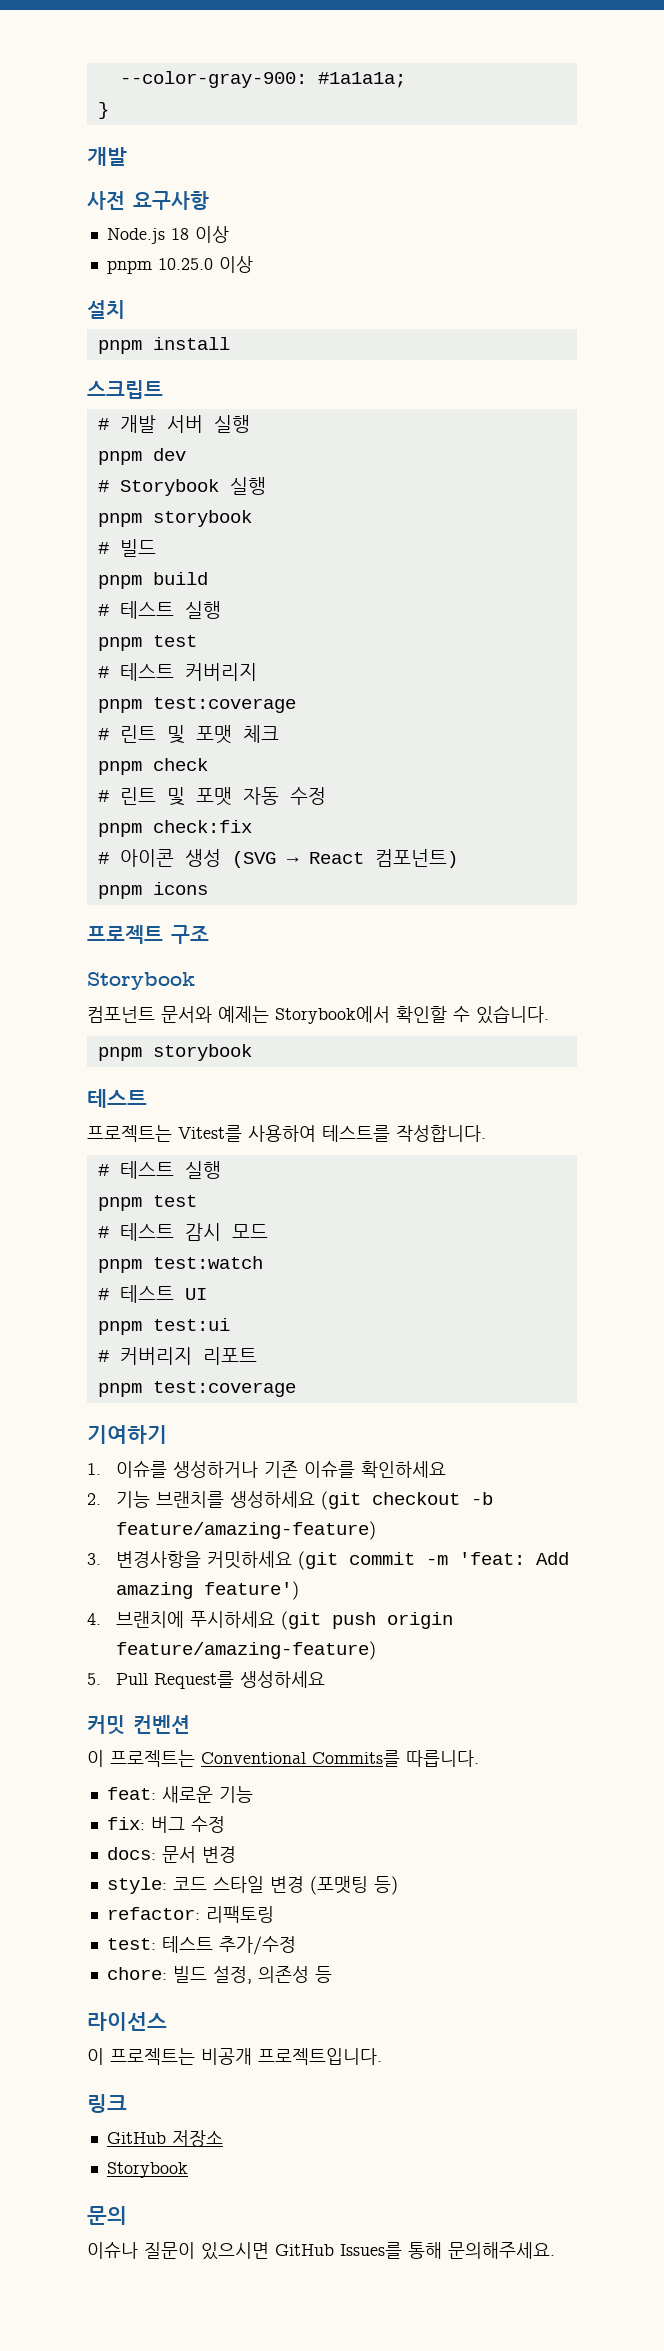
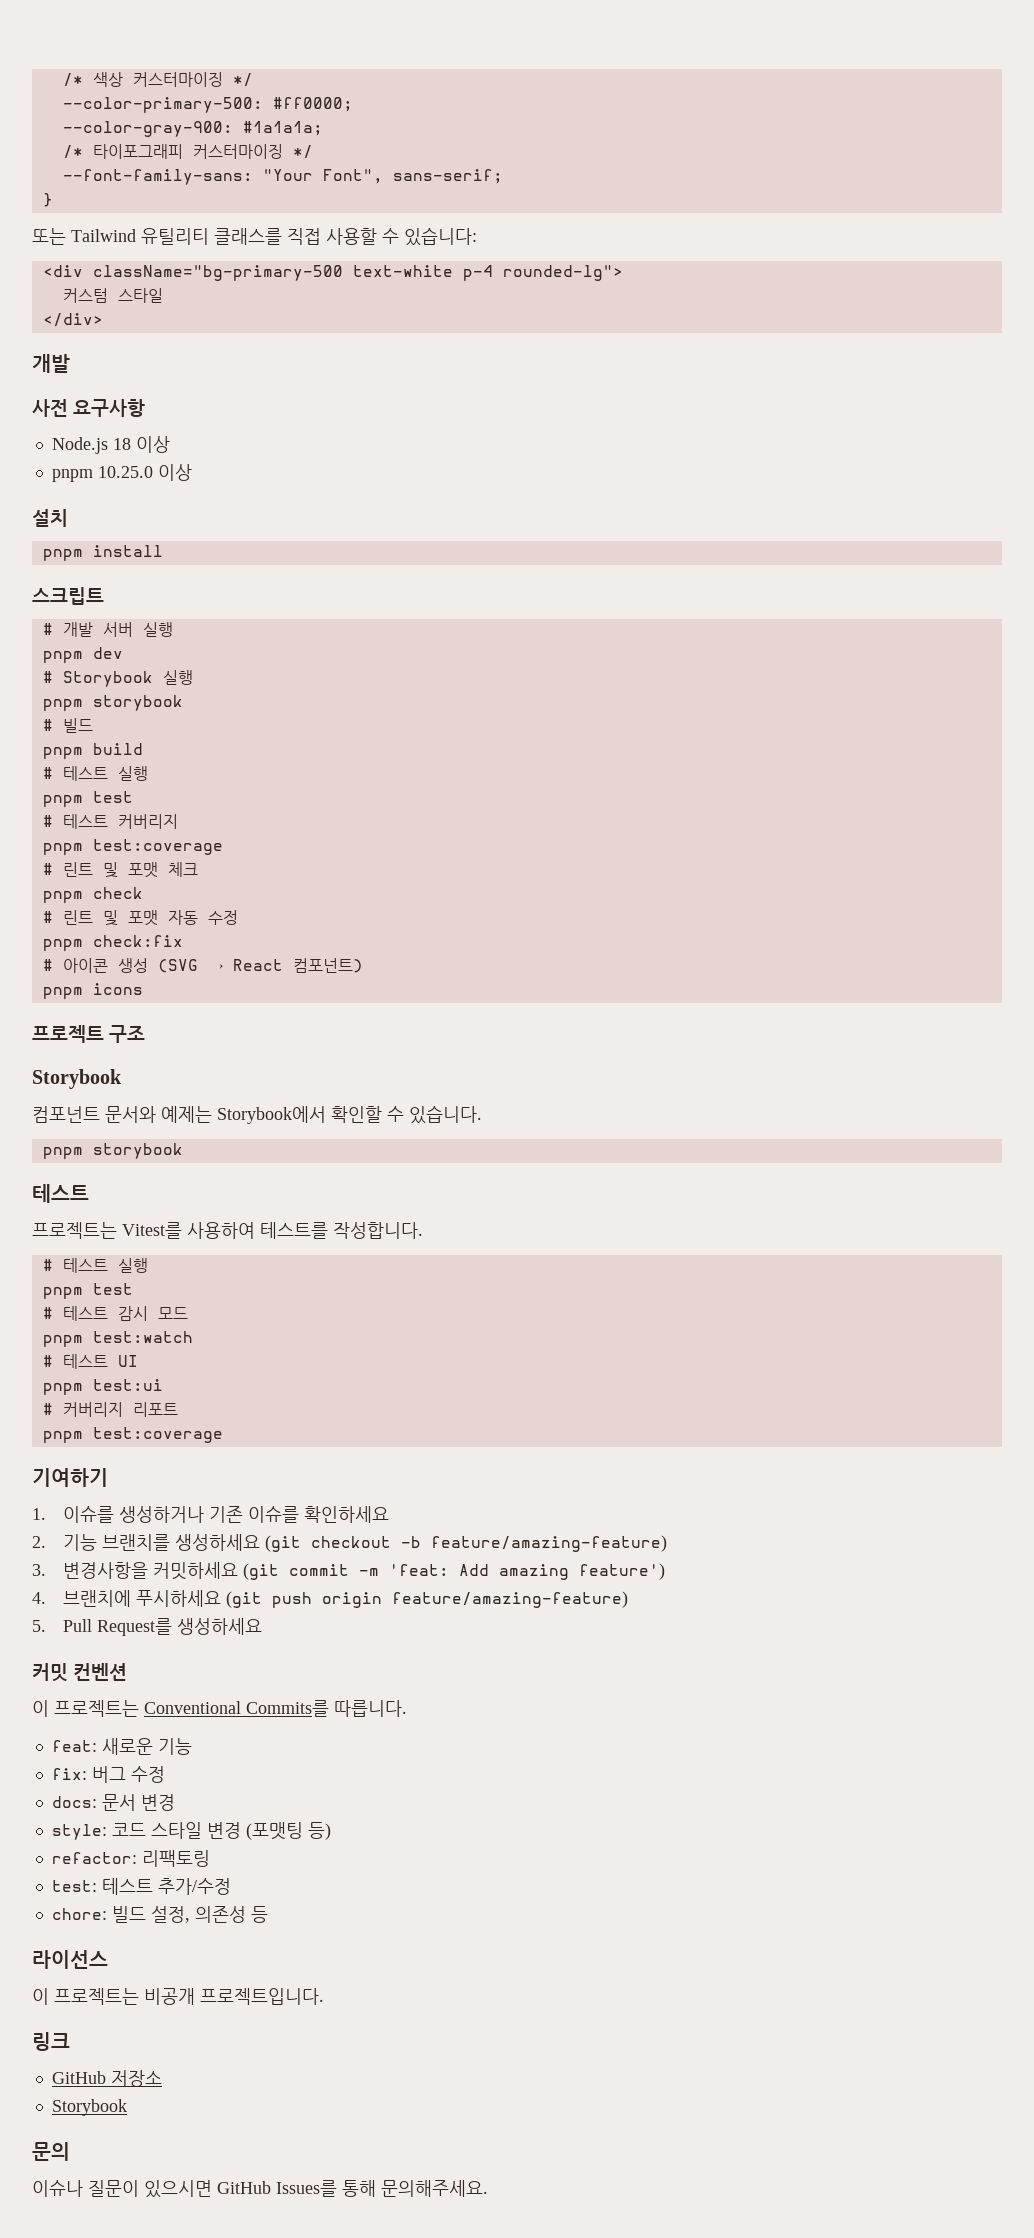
+ /* 색상 커스터마이징 */
+ --color-primary-500: #ff0000;
  --color-gray-900: #1a1a1a;
+ /* 타이포그래피 커스터마이징 */
+ --font-family-sans: "Your Font", sans-serif;
  }
+ 또는 Tailwind 유틸리티 클래스를 직접 사용할 수 있습니다:
+ <div className="bg-primary-500 text-white p-4 rounded-lg">
+ 커스텀 스타일
+ </div>

